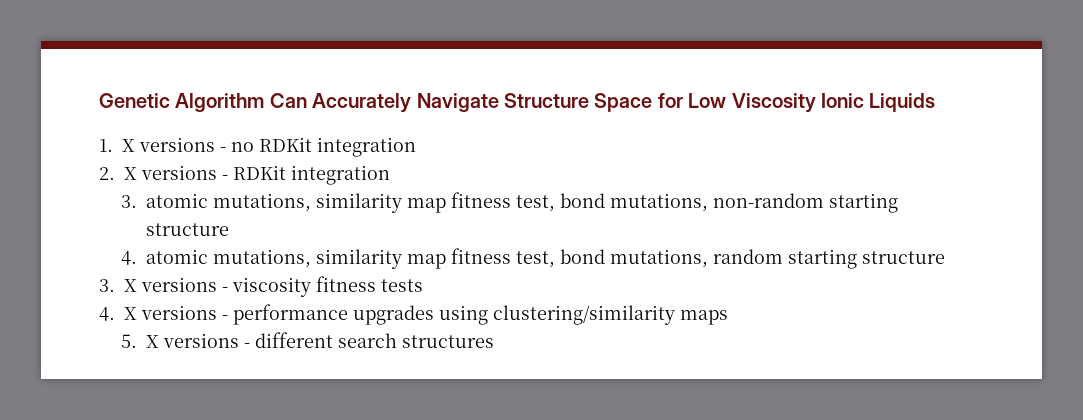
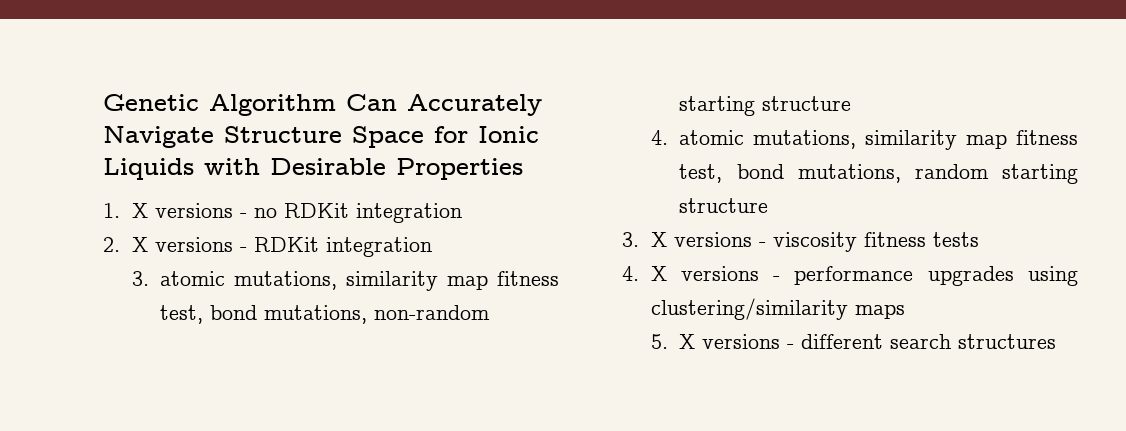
- Genetic Algorithm Can Accurately Navigate Structure Space for Low Viscosity Ionic Liquids
+ Genetic Algorithm Can Accurately Navigate Structure Space for Ionic Liquids with Desirable Properties

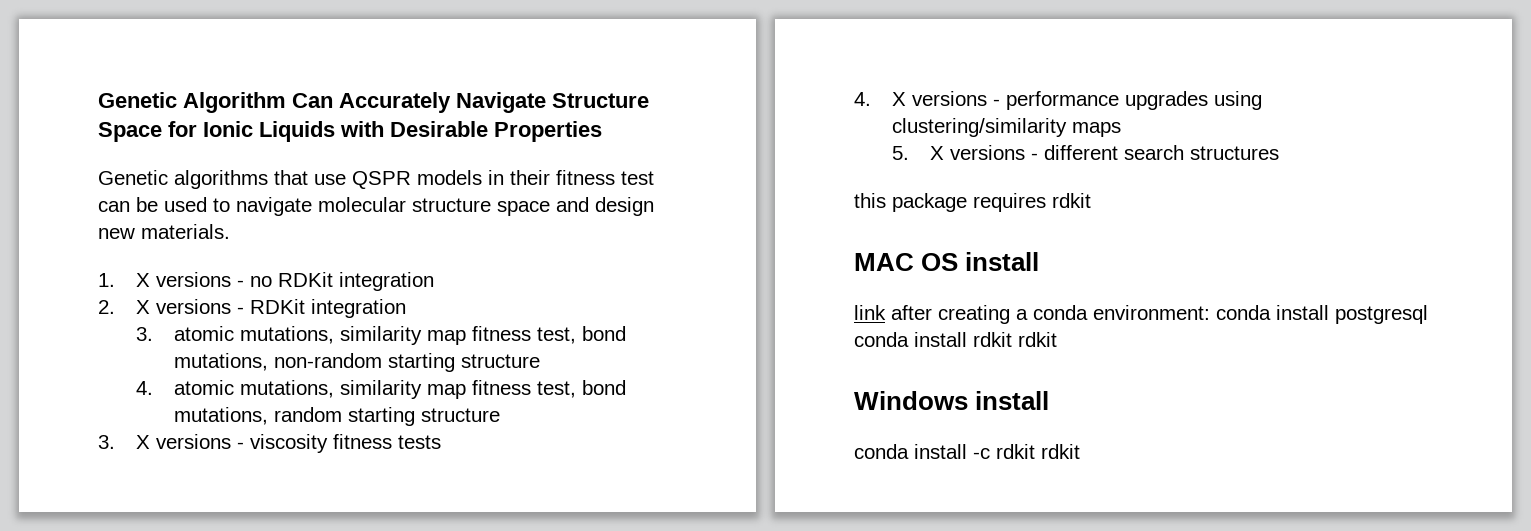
+ Genetic algorithms that use QSPR models in their fitness test can be used to navigate molecular structure space and design new materials.
+ this package requires rdkit
+ MAC OS install
+ link after creating a conda environment: conda install postgresql conda install rdkit rdkit
+ Windows install
+ conda install -c rdkit rdkit

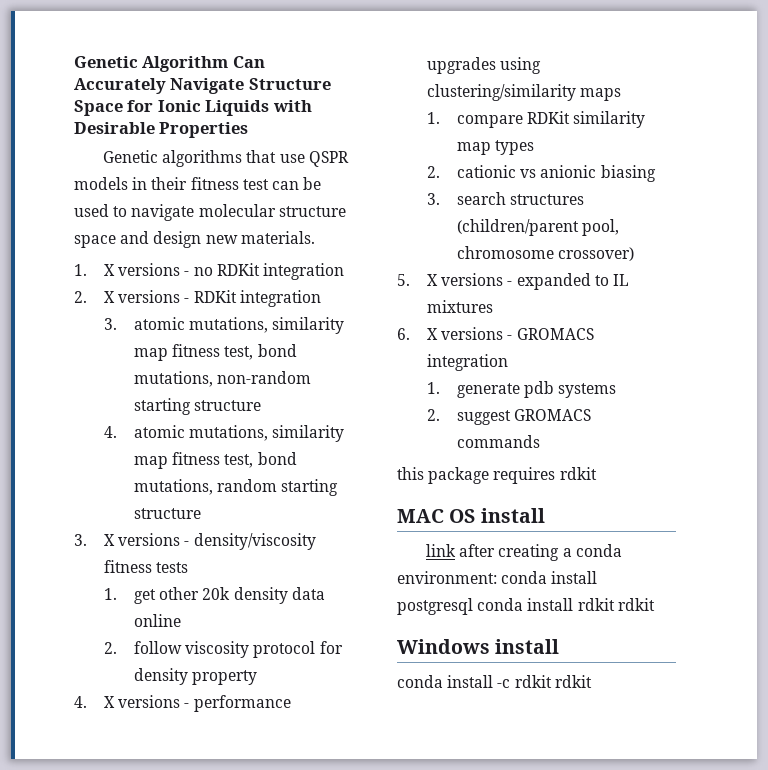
- 3. X versions - viscosity fitness tests
+ 3. X versions - density/viscosity fitness tests
+ 1. get other 20k density data online
+ 2. follow viscosity protocol for density property
- 5. X versions - different search structures
+ 1. compare RDKit similarity map types
+ 2. cationic vs anionic biasing
+ 3. search structures (children/parent pool, chromosome crossover)
+ 5. X versions - expanded to IL mixtures
+ 6. X versions - GROMACS integration
+ 1. generate pdb systems
+ 2. suggest GROMACS commands

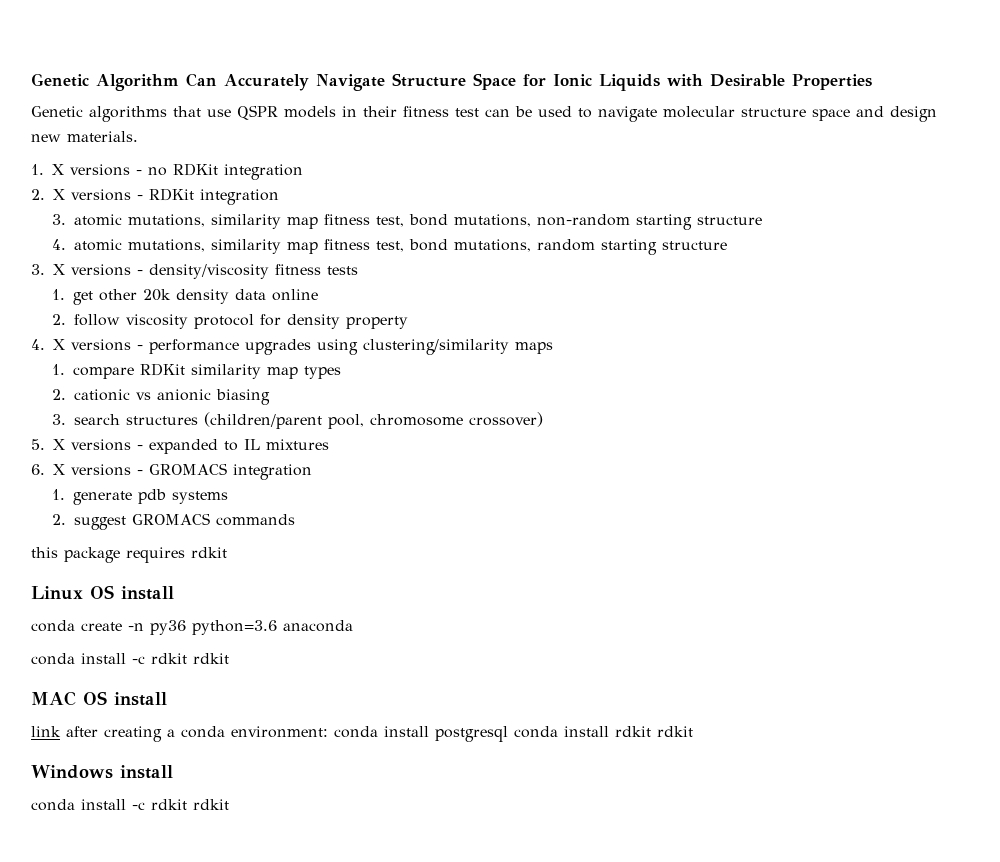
+ Linux OS install
+ conda create -n py36 python=3.6 anaconda
+ conda install -c rdkit rdkit

